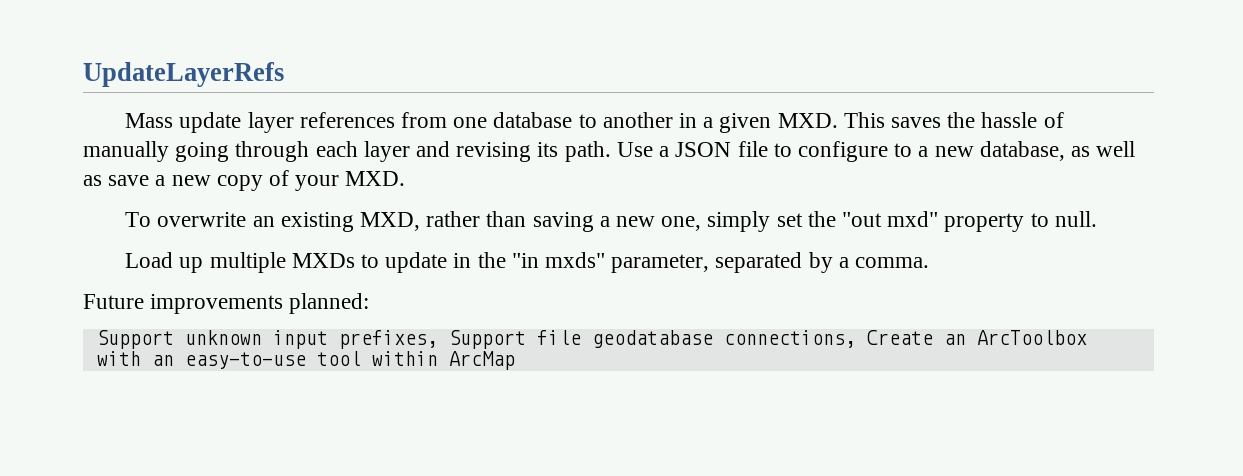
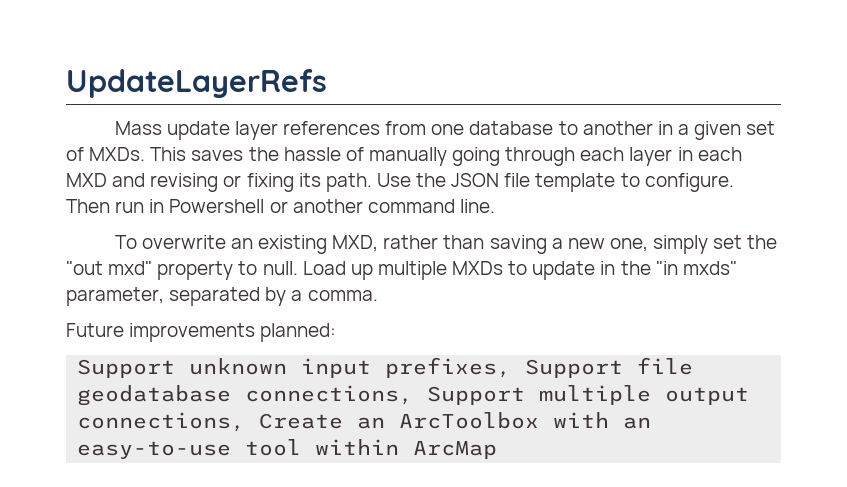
- Mass update layer references from one database to another in a given MXD. This saves the hassle of manually going through each layer and revising its path.
+ Mass update layer references from one database to another in a given set of MXDs. This saves the hassle of manually going through each layer in each MXD and revising or fixing its path.
- Use a JSON file to configure to a new database, as well as save a new copy of your MXD.
+ Use the JSON file template to configure. Then run in Powershell or another command line.
- To overwrite an existing MXD, rather than saving a new one, simply set the "out mxd" property to null.
- Load up multiple MXDs to update in the "in mxds" parameter, separated by a comma.
+ To overwrite an existing MXD, rather than saving a new one, simply set the "out mxd" property to null. Load up multiple MXDs to update in the "in mxds" parameter, separated by a comma.
- Support unknown input prefixes, Support file geodatabase connections, Create an ArcToolbox with an easy-to-use tool within ArcMap
+ Support unknown input prefixes, Support file geodatabase connections, Support multiple output connections, Create an ArcToolbox with an easy-to-use tool within ArcMap

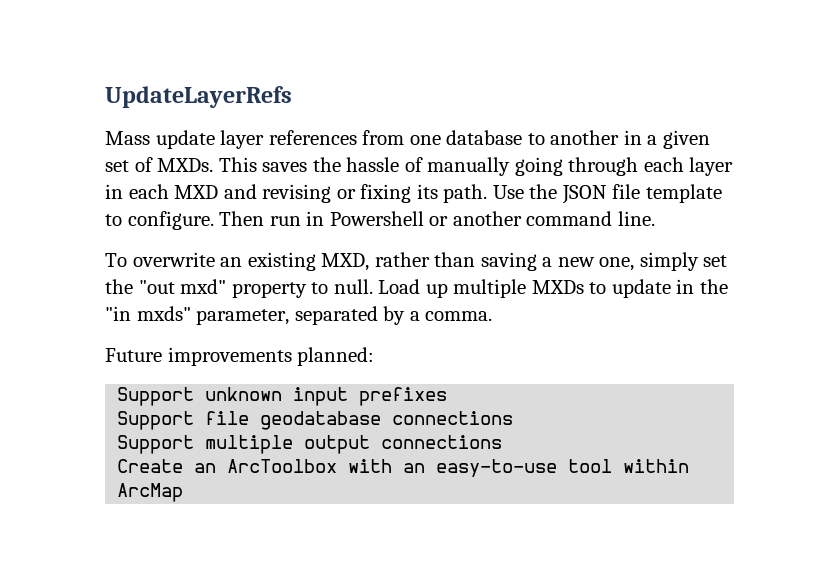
- Support unknown input prefixes, Support file geodatabase connections, Support multiple output connections, Create an ArcToolbox with an easy-to-use tool within ArcMap
+ Support unknown input prefixes
+ Support file geodatabase connections
+ Support multiple output connections
+ Create an ArcToolbox with an easy-to-use tool within ArcMap

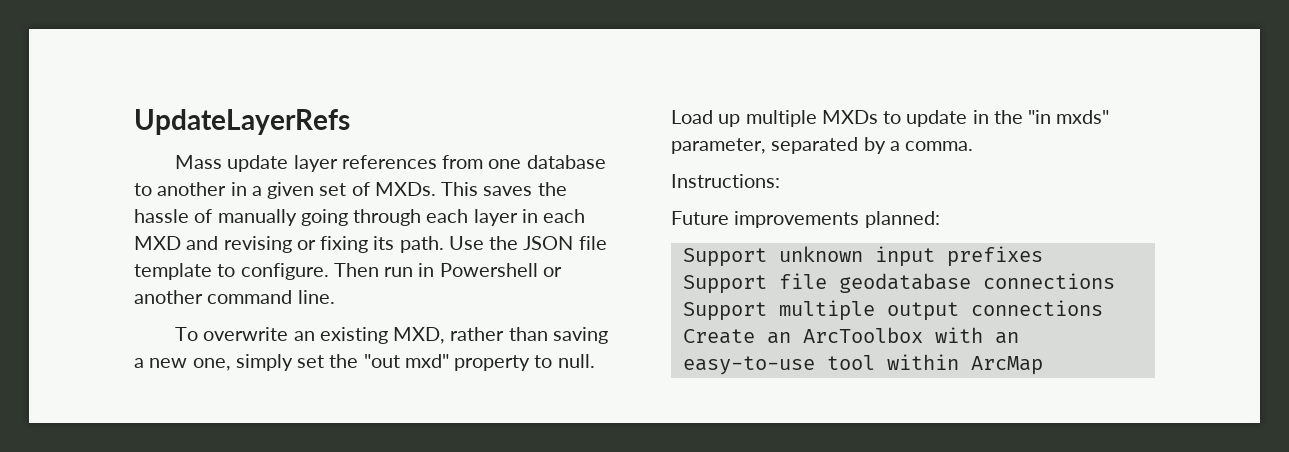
+ Instructions:

